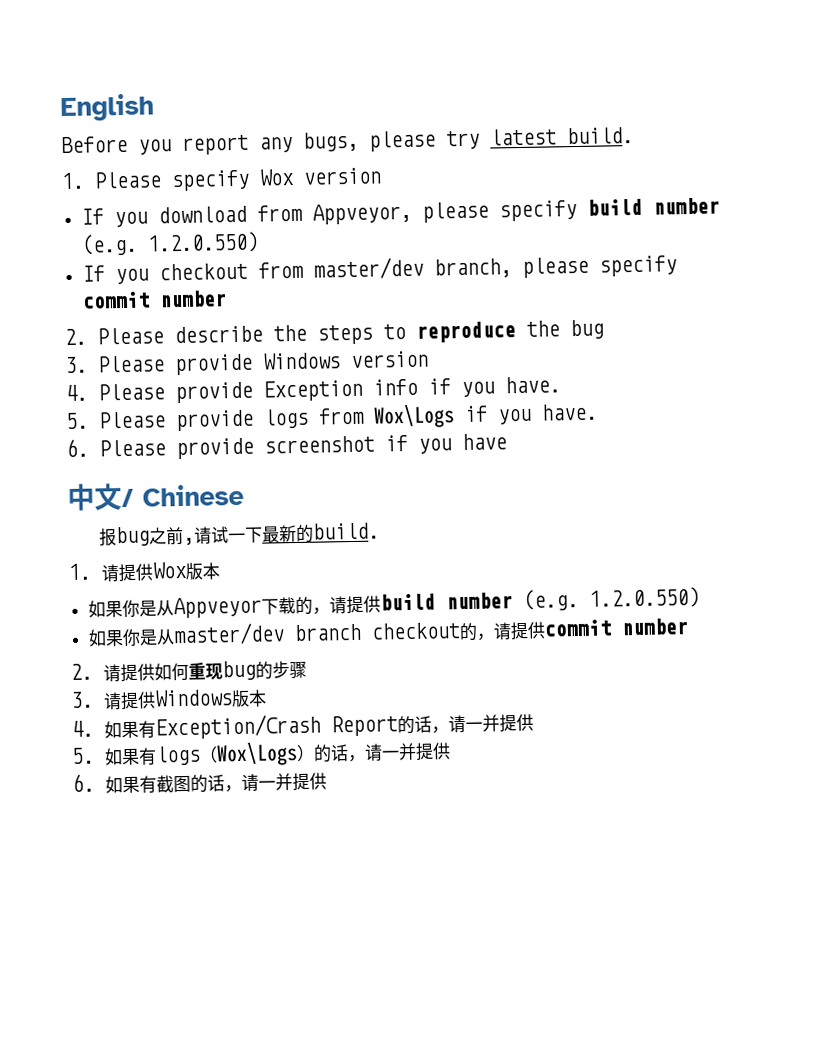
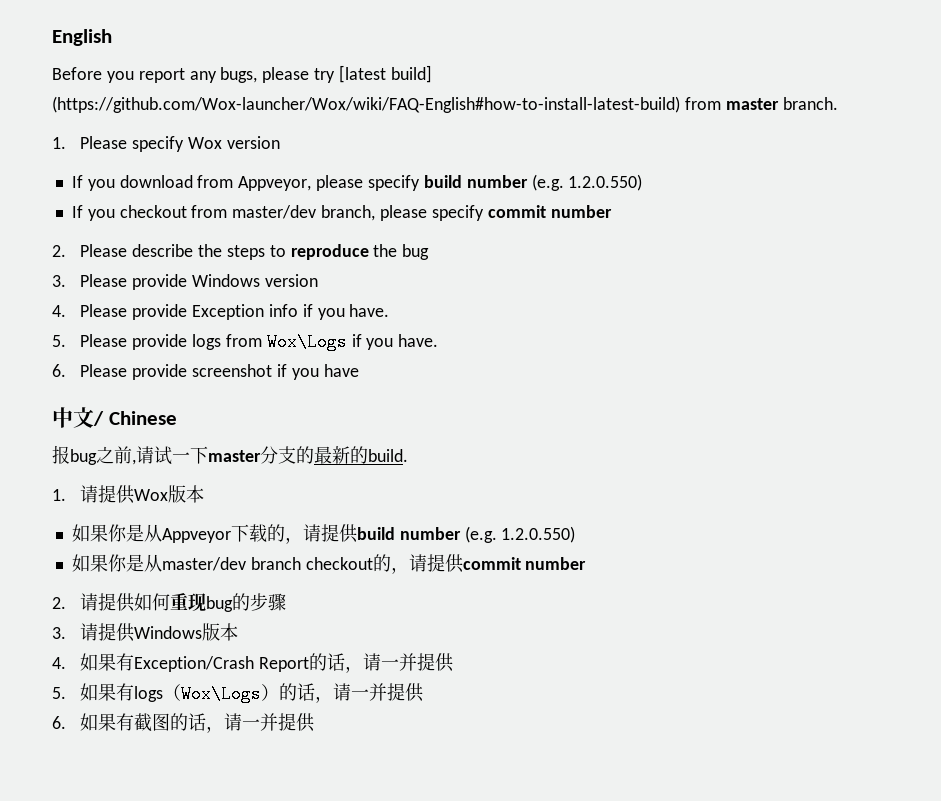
- Before you report any bugs, please try latest build.
+ Before you report any bugs, please try [latest build] (https://github.com/Wox-launcher/Wox/wiki/FAQ-English#how-to-install-latest-build) from master branch.
- 报bug之前,请试一下最新的build.
+ 报bug之前,请试一下master分支的最新的build.

